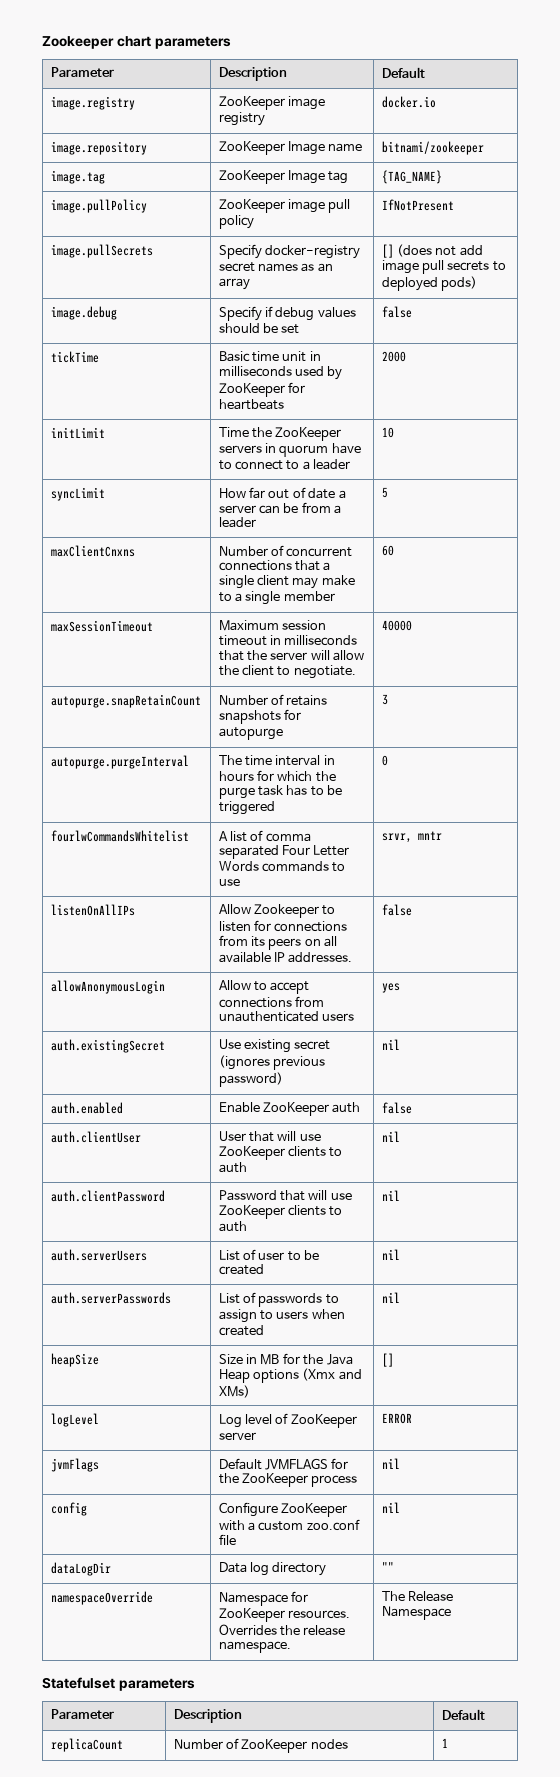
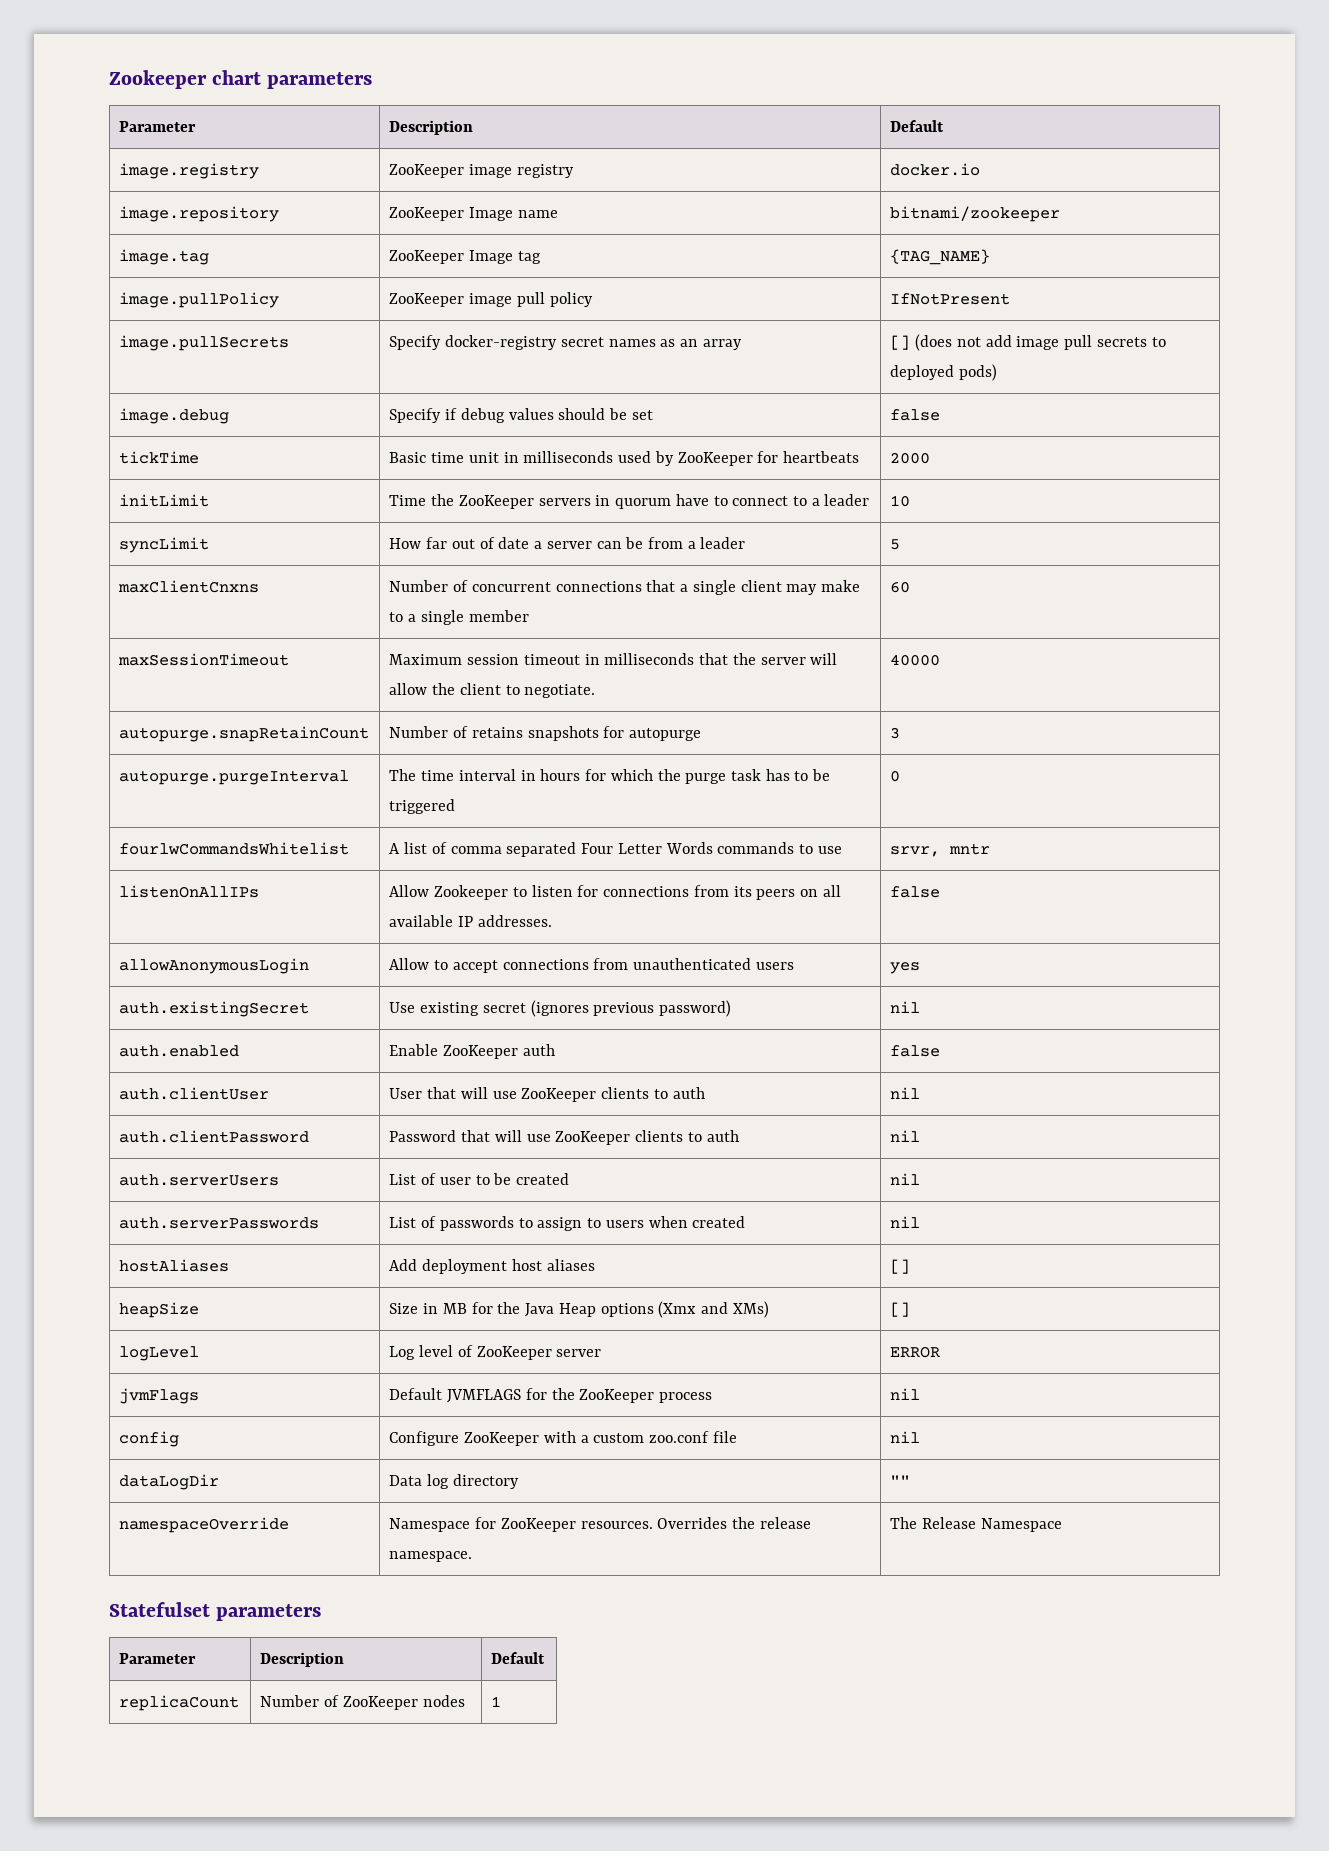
+ hostAliases | Add deployment host aliases | []

